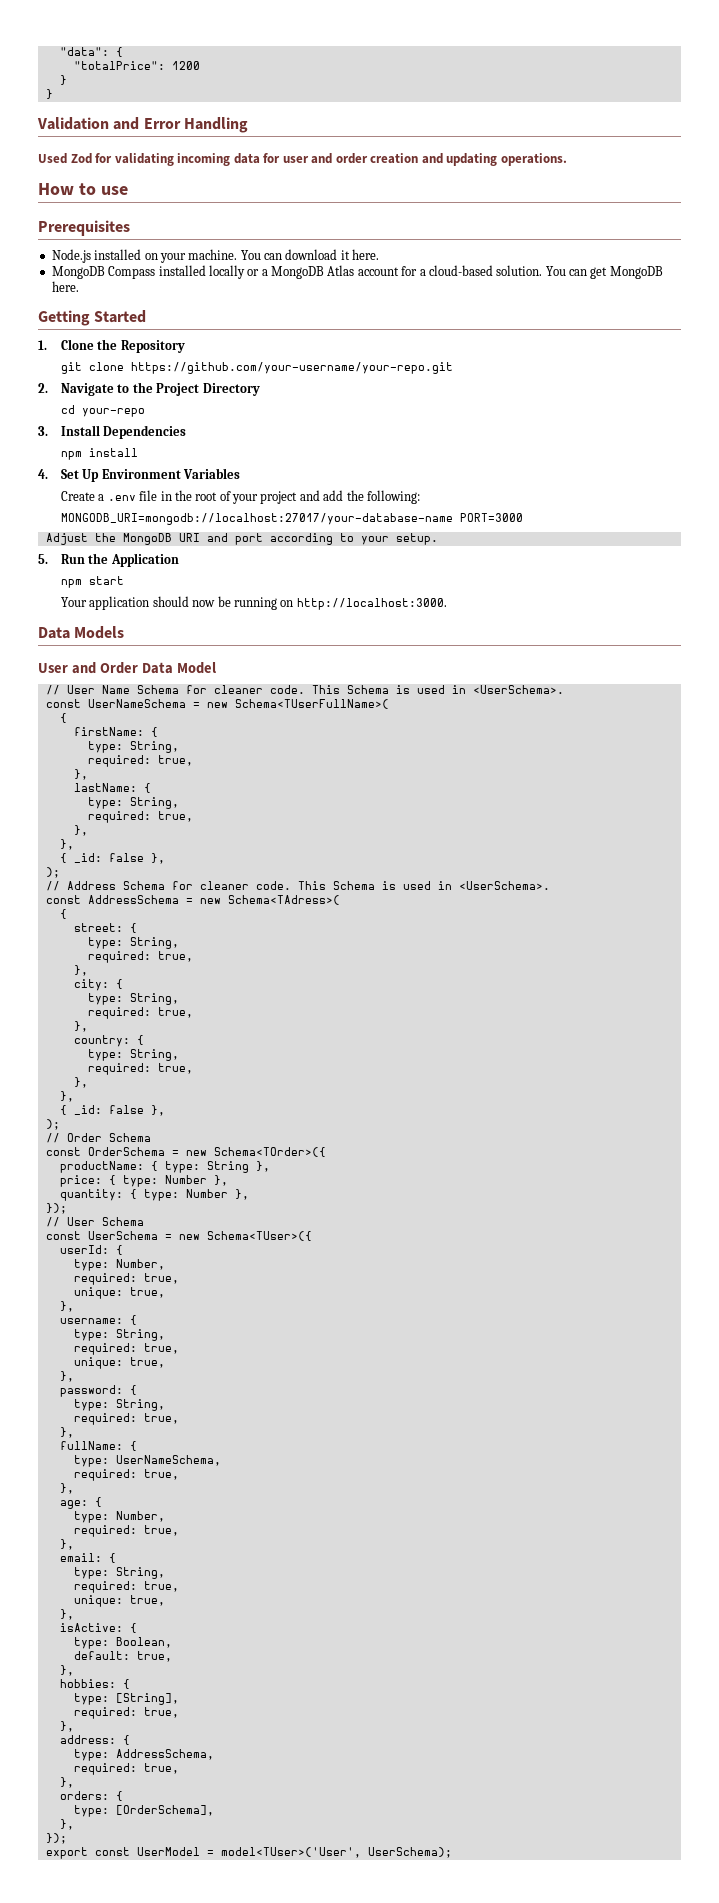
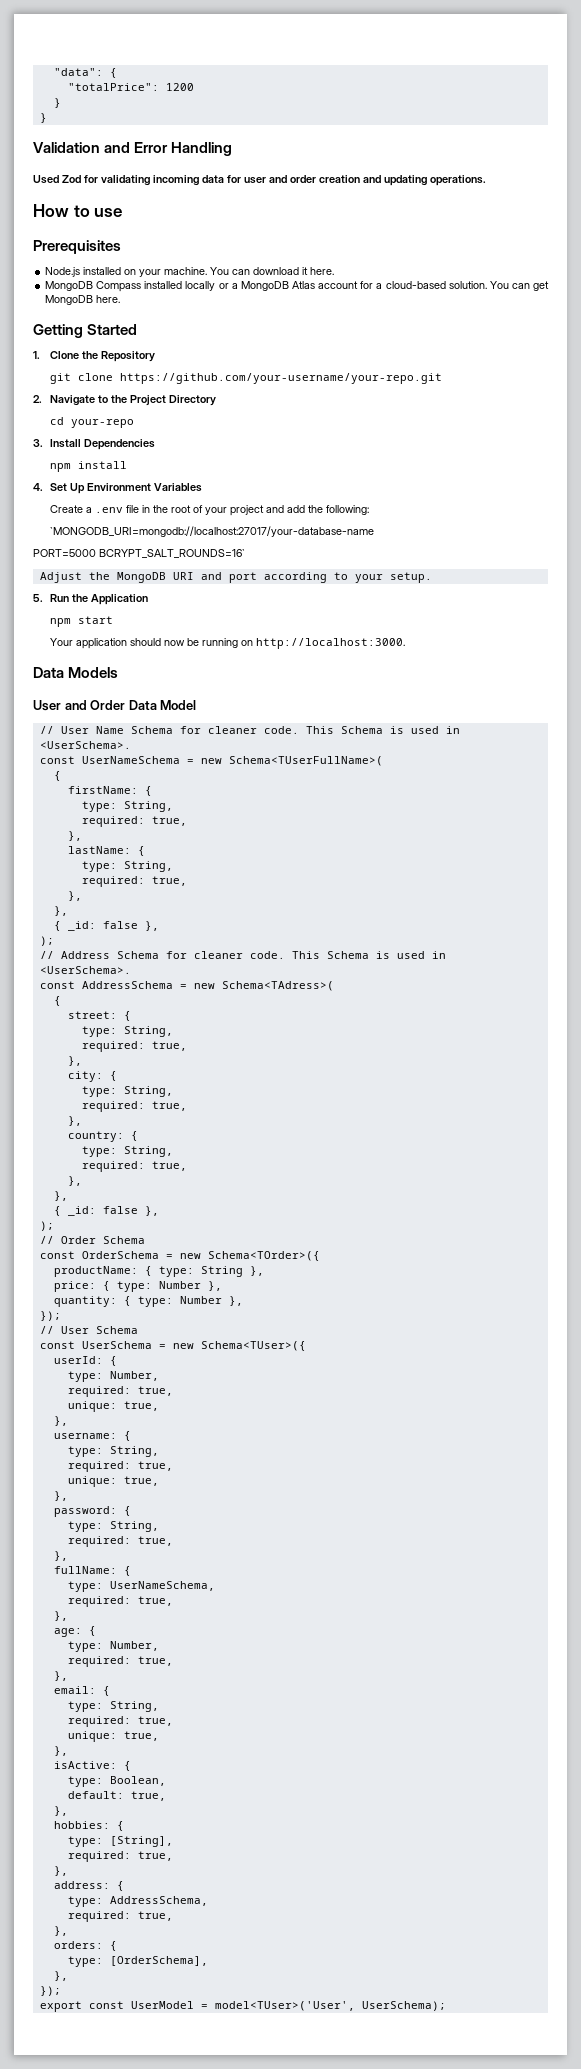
- MONGODB_URI=mongodb://localhost:27017/your-database-name PORT=3000
+ `MONGODB_URI=mongodb://localhost:27017/your-database-name
+ PORT=5000 BCRYPT_SALT_ROUNDS=16`

